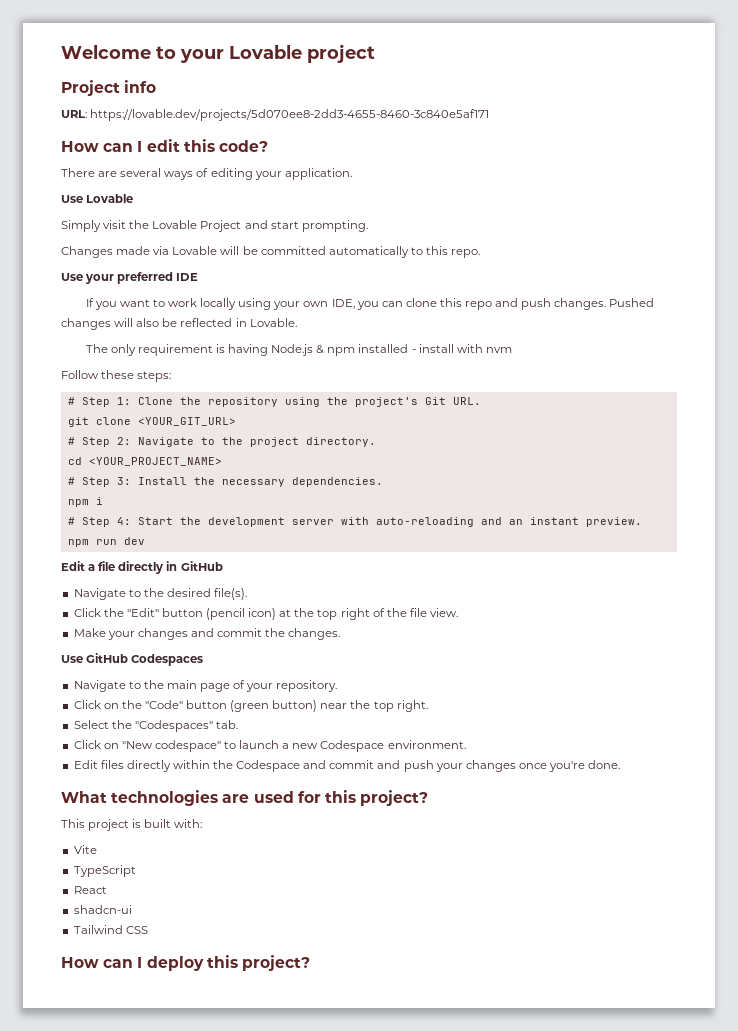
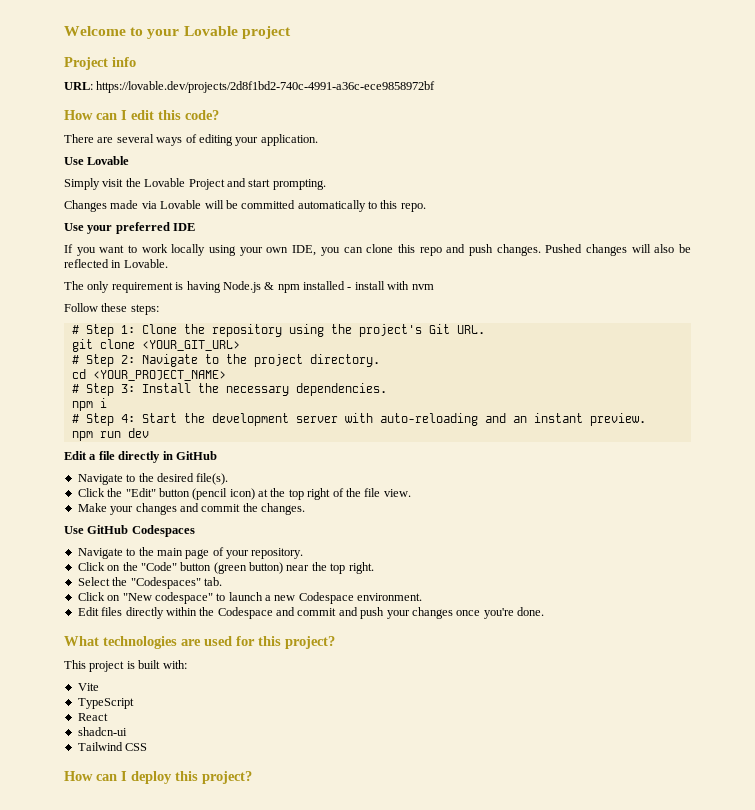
- URL: https://lovable.dev/projects/5d070ee8-2dd3-4655-8460-3c840e5af171
+ URL: https://lovable.dev/projects/2d8f1bd2-740c-4991-a36c-ece9858972bf

